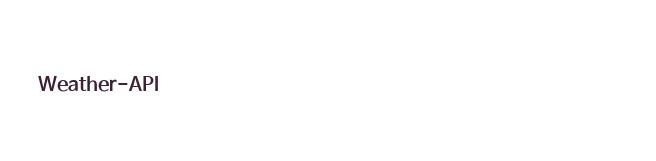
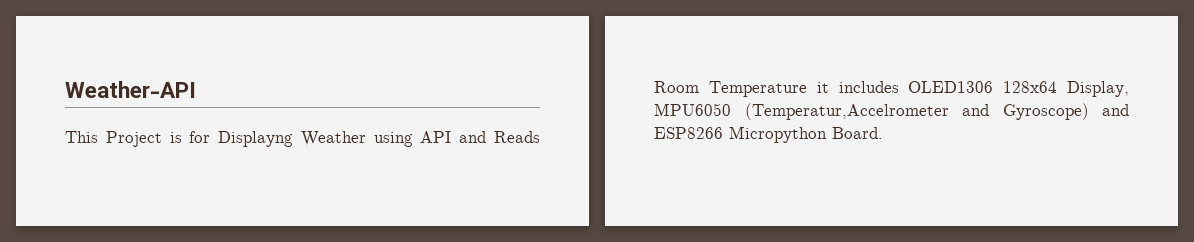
+ This Project is for Displayng Weather using API and Reads Room Temperature it includes OLED1306 128x64 Display, MPU6050 (Temperatur,Accelrometer and Gyroscope) and ESP8266 Micropython Board.

